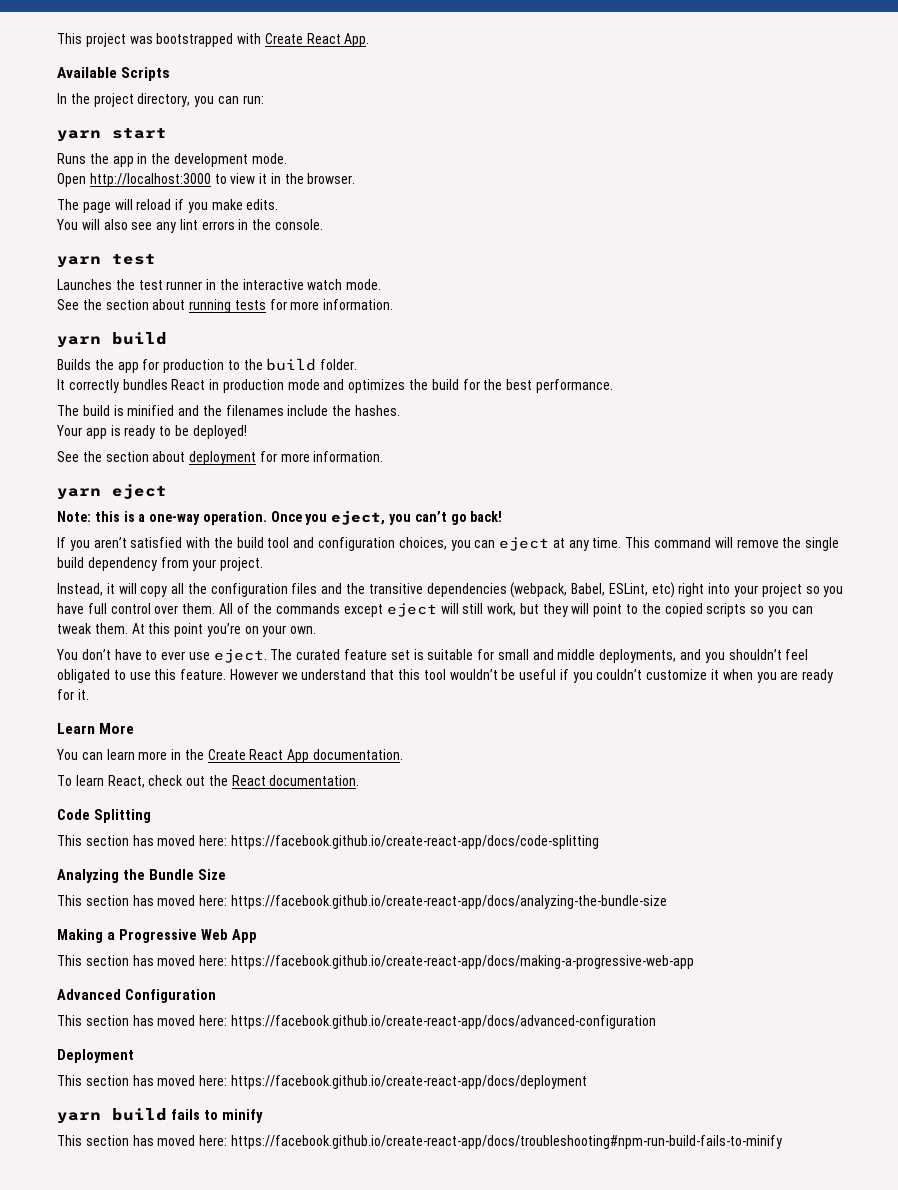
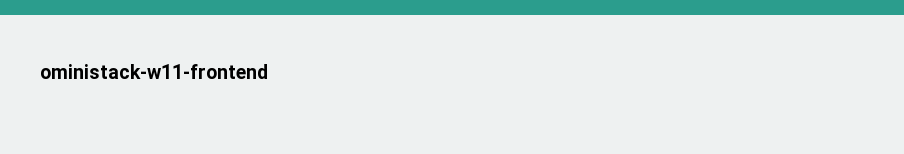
- This project was bootstrapped with Create React App.
- Available Scripts
- In the project directory, you can run:
- yarn start
- Runs the app in the development mode.
- Open http://localhost:3000 to view it in the browser.
- The page will reload if you make edits.
- You will also see any lint errors in the console.
- yarn test
- Launches the test runner in the interactive watch mode.
- See the section about running tests for more information.
- yarn build
- Builds the app for production to the build folder.
- It correctly bundles React in production mode and optimizes the build for the best performance.
- The build is minified and the filenames include the hashes.
- Your app is ready to be deployed!
- See the section about deployment for more information.
- yarn eject
- Note: this is a one-way operation. Once you eject, you can’t go back!
- If you aren’t satisfied with the build tool and configuration choices, you can eject at any time. This command will remove the single build dependency from your project.
- Instead, it will copy all the configuration files and the transitive dependencies (webpack, Babel, ESLint, etc) right into your project so you have full control over them. All of the commands except eject will still work, but they will point to the copied scripts so you can tweak them. At this point you’re on your own.
- You don’t have to ever use eject. The curated feature set is suitable for small and middle deployments, and you shouldn’t feel obligated to use this feature. However we understand that this tool wouldn’t be useful if you couldn’t customize it when you are ready for it.
- Learn More
- You can learn more in the Create React App documentation.
- To learn React, check out the React documentation.
- Code Splitting
- This section has moved here: https://facebook.github.io/create-react-app/docs/code-splitting
- Analyzing the Bundle Size
- This section has moved here: https://facebook.github.io/create-react-app/docs/analyzing-the-bundle-size
- Making a Progressive Web App
- This section has moved here: https://facebook.github.io/create-react-app/docs/making-a-progressive-web-app
- Advanced Configuration
- This section has moved here: https://facebook.github.io/create-react-app/docs/advanced-configuration
- Deployment
- This section has moved here: https://facebook.github.io/create-react-app/docs/deployment
- yarn build fails to minify
- This section has moved here: https://facebook.github.io/create-react-app/docs/troubleshooting#npm-run-build-fails-to-minify
+ oministack-w11-frontend

